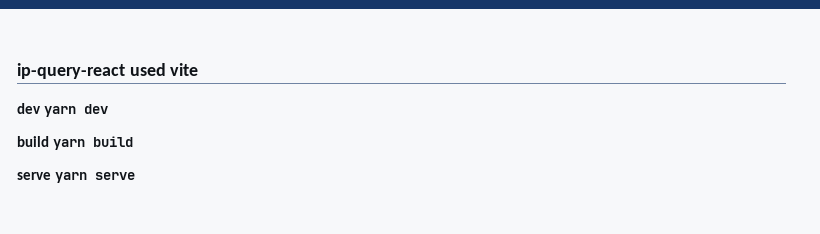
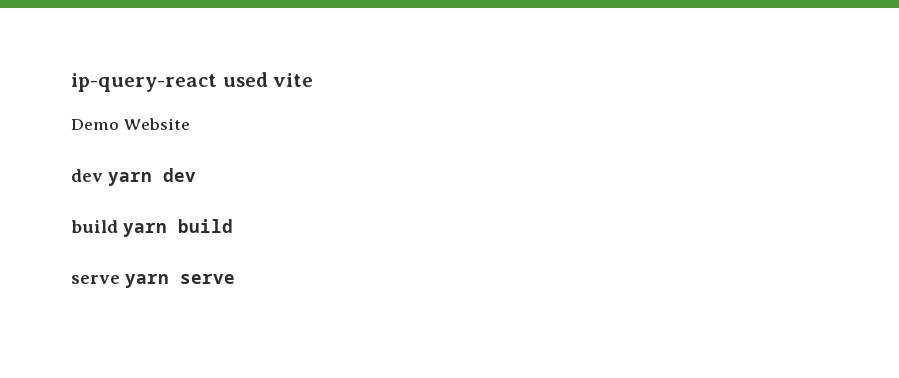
+ Demo Website

